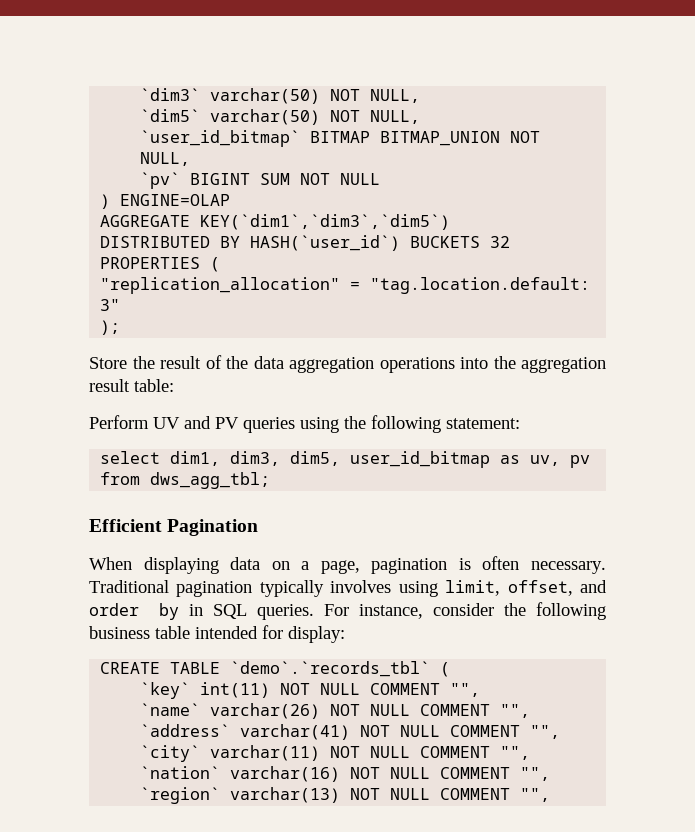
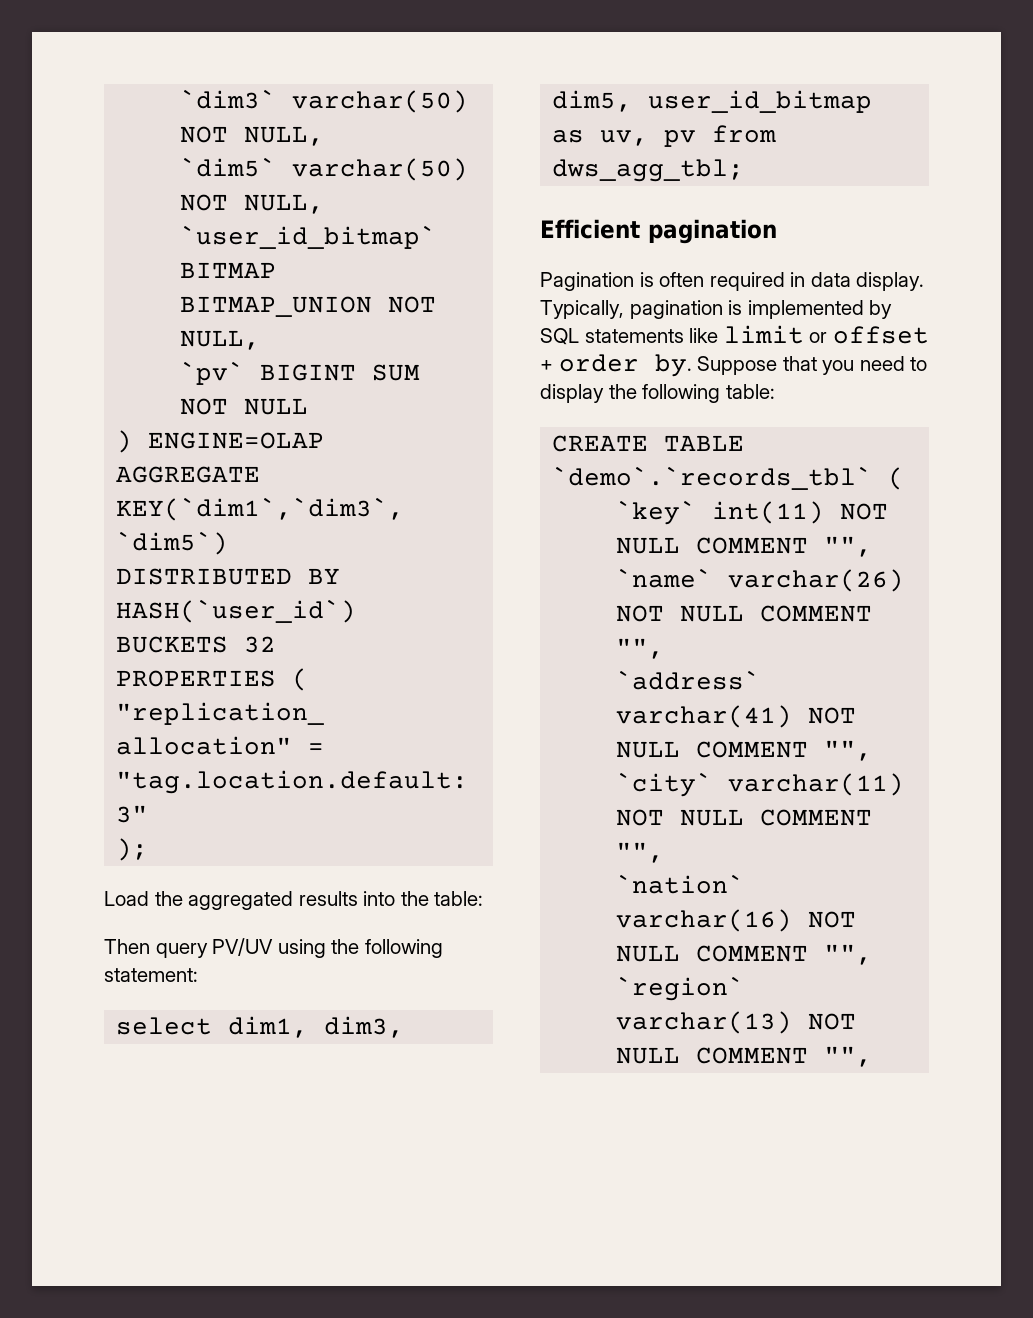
- Store the result of the data aggregation operations into the aggregation result table:
- Perform UV and PV queries using the following statement:
+ Load the aggregated results into the table:
+ Then query PV/UV using the following statement:
- Efficient Pagination
- When displaying data on a page, pagination is often necessary. Traditional pagination typically involves using limit, offset, and order by in SQL queries. For instance, consider the following business table intended for display:
+ Efficient pagination
+ Pagination is often required in data display. Typically, pagination is implemented by SQL statements like limit or offset + order by. Suppose that you need to display the following table:

